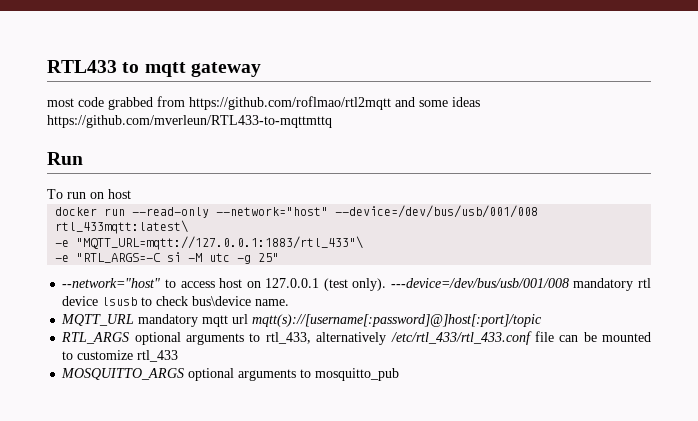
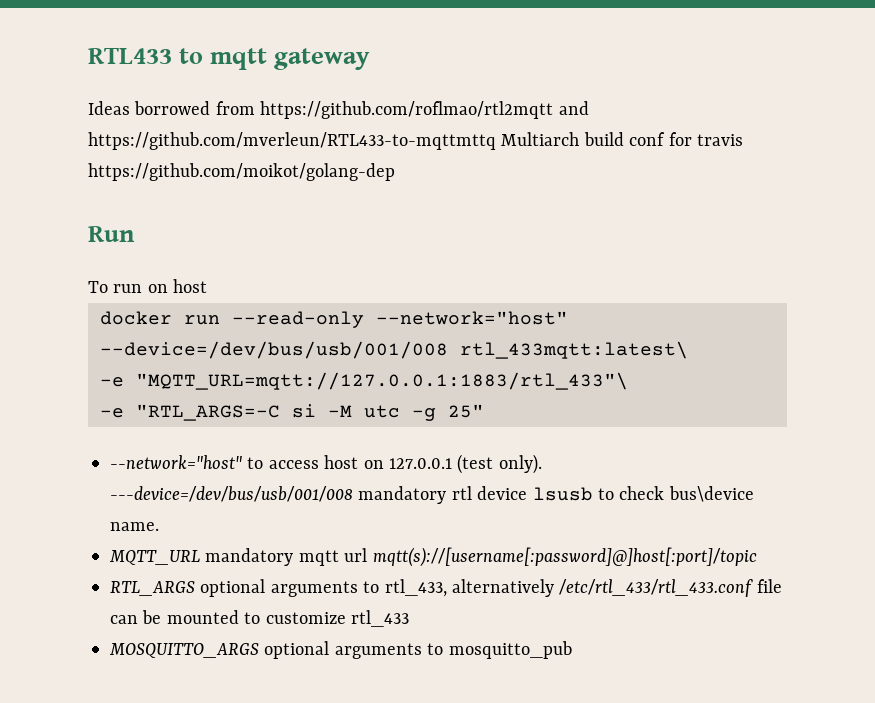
- most code grabbed from https://github.com/roflmao/rtl2mqtt and some ideas https://github.com/mverleun/RTL433-to-mqttmttq
+ Ideas borrowed from https://github.com/roflmao/rtl2mqtt and https://github.com/mverleun/RTL433-to-mqttmttq Multiarch build conf for travis https://github.com/moikot/golang-dep

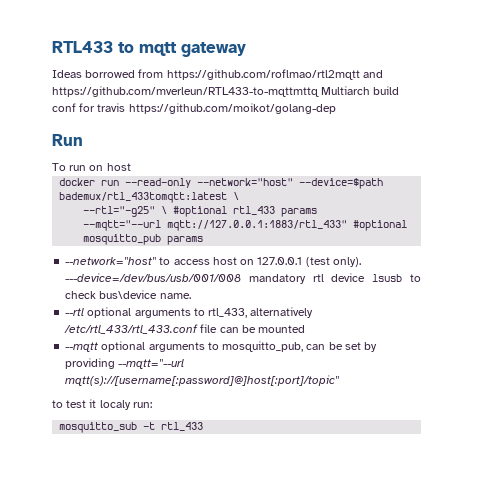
- docker run --read-only --network="host" --device=/dev/bus/usb/001/008 rtl_433mqtt:latest\
- -e "MQTT_URL=mqtt://127.0.0.1:1883/rtl_433"\
- -e "RTL_ARGS=-C si -M utc -g 25"
+ docker run --read-only --network="host" --device=$path bademux/rtl_433tomqtt:latest \
+ --rtl="-g25" \ #optional rtl_433 params
+ --mqtt="--url mqtt://127.0.0.1:1883/rtl_433" #optional mosquitto_pub params
- MQTT_URL mandatory mqtt url mqtt(s)://[username[:password]@]host[:port]/topic
- RTL_ARGS optional arguments to rtl_433, alternatively /etc/rtl_433/rtl_433.conf file can be mounted to customize rtl_433
- MOSQUITTO_ARGS optional arguments to mosquitto_pub
+ --rtl optional arguments to rtl_433, alternatively /etc/rtl_433/rtl_433.conf file can be mounted
+ --mqtt optional arguments to mosquitto_pub, can be set by providing --mqtt="--url mqtt(s)://[username[:password]@]host[:port]/topic"
+ to test it localy run:
+ mosquitto_sub -t rtl_433

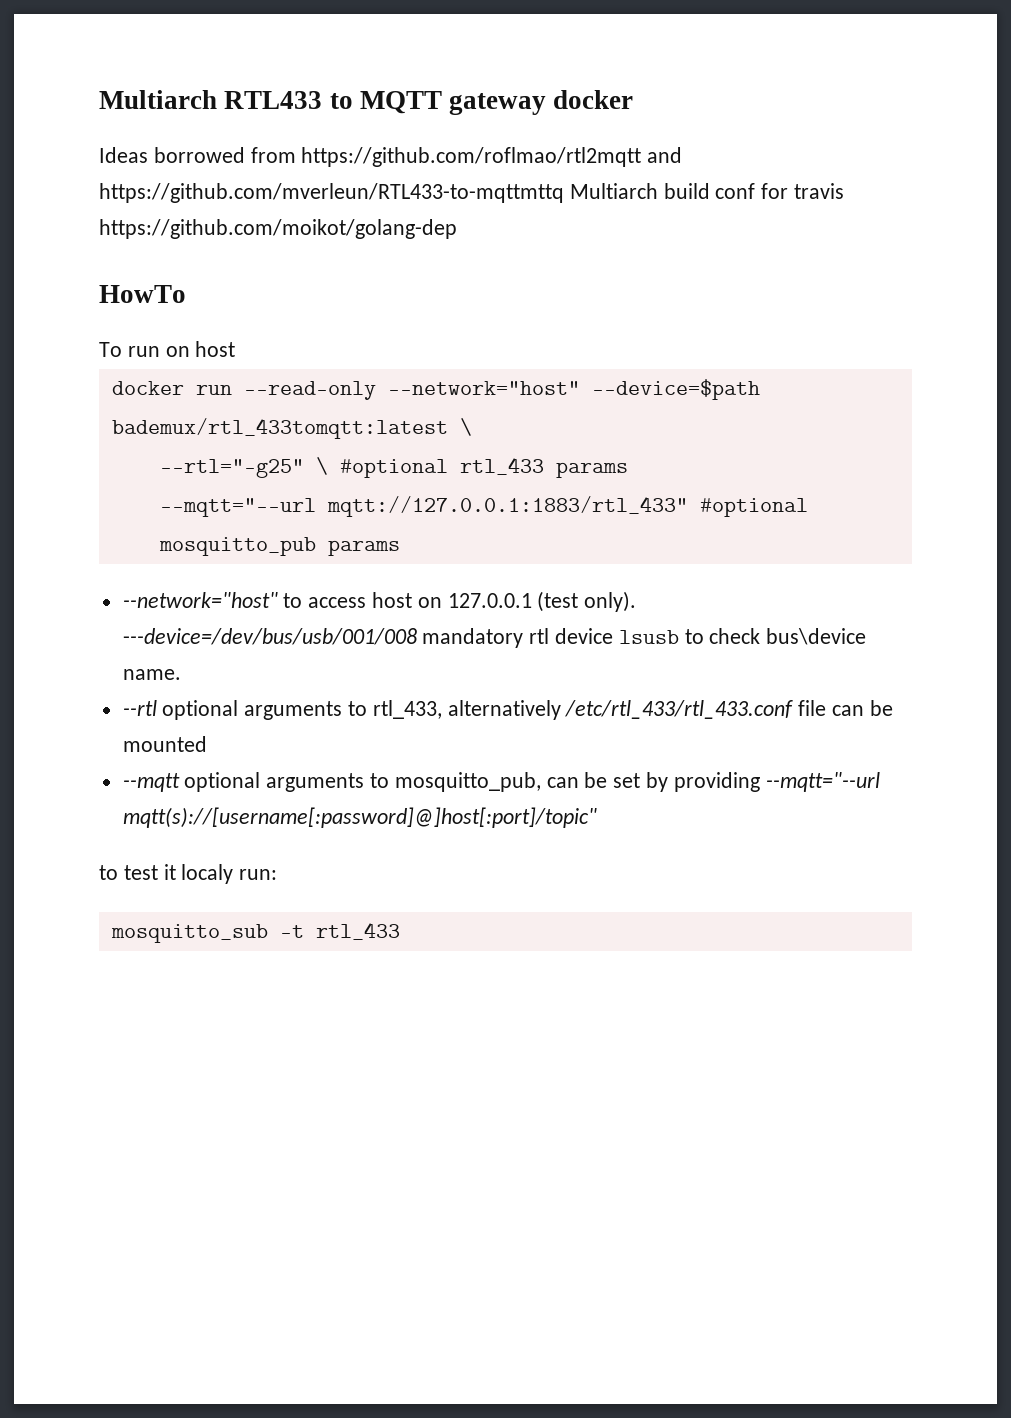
- RTL433 to mqtt gateway
+ Multiarch RTL433 to MQTT gateway docker
- Run
+ HowTo

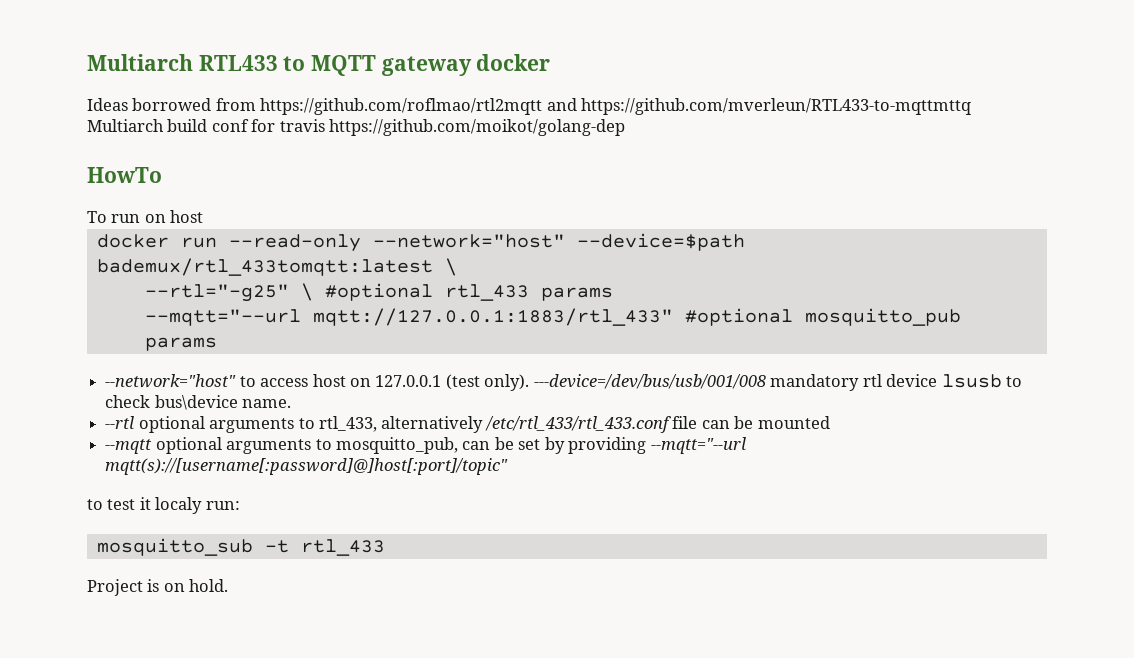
+ Project is on hold.

